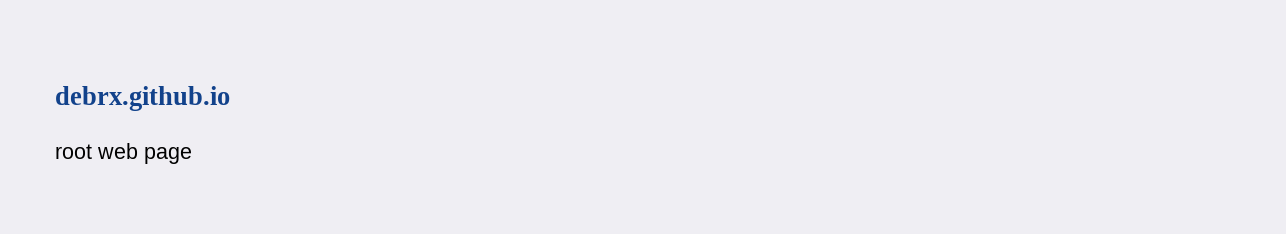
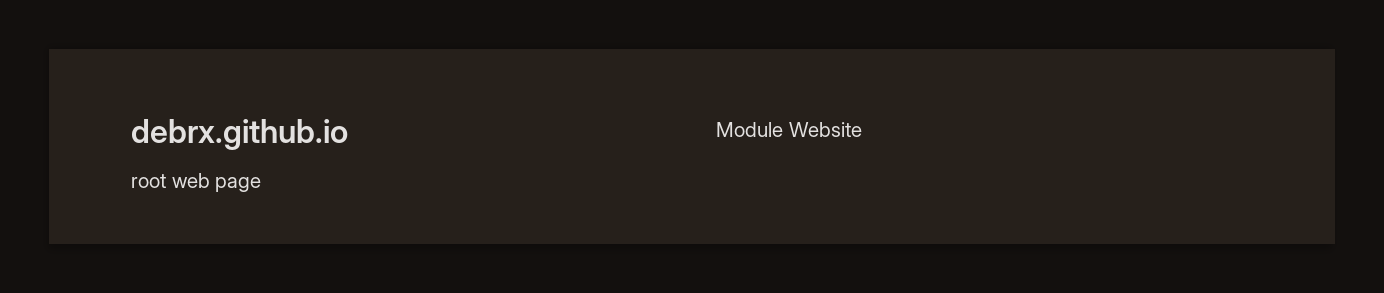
+ Module Website

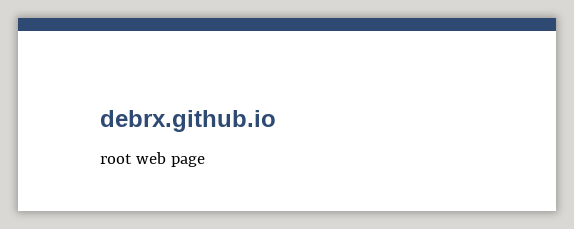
- Module Website

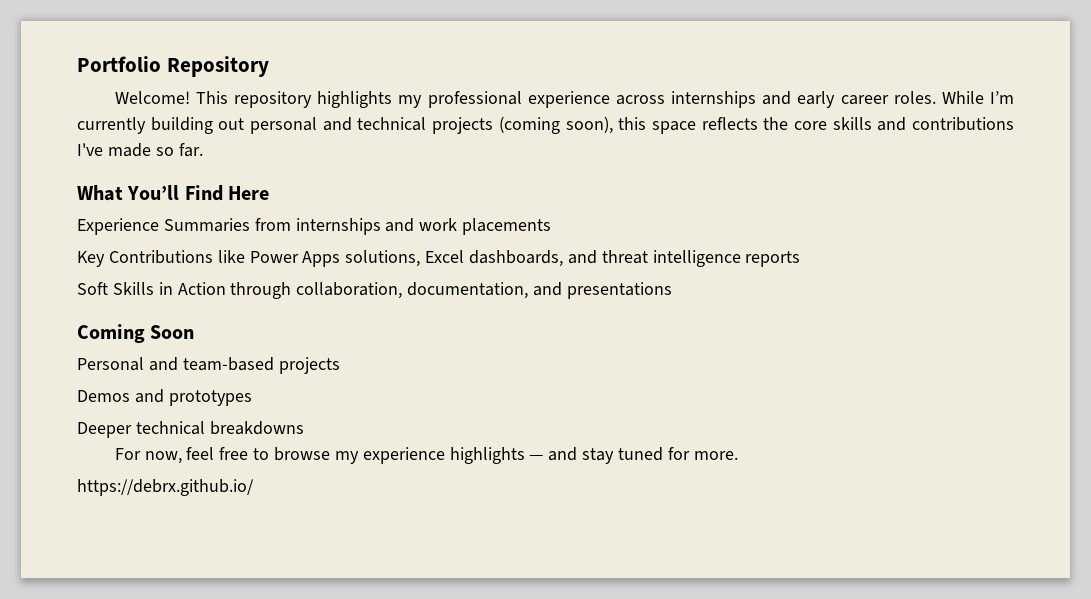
- debrx.github.io
- root web page
+ Portfolio Repository
+ Welcome! This repository highlights my professional experience across internships and early career roles. While I’m currently building out personal and technical projects (coming soon), this space reflects the core skills and contributions I've made so far.
+ What You’ll Find Here
+ Experience Summaries from internships and work placements
+ Key Contributions like Power Apps solutions, Excel dashboards, and threat intelligence reports
+ Soft Skills in Action through collaboration, documentation, and presentations
+ Coming Soon
+ Personal and team-based projects
+ Demos and prototypes
+ Deeper technical breakdowns
+ For now, feel free to browse my experience highlights — and stay tuned for more.
+ https://debrx.github.io/

